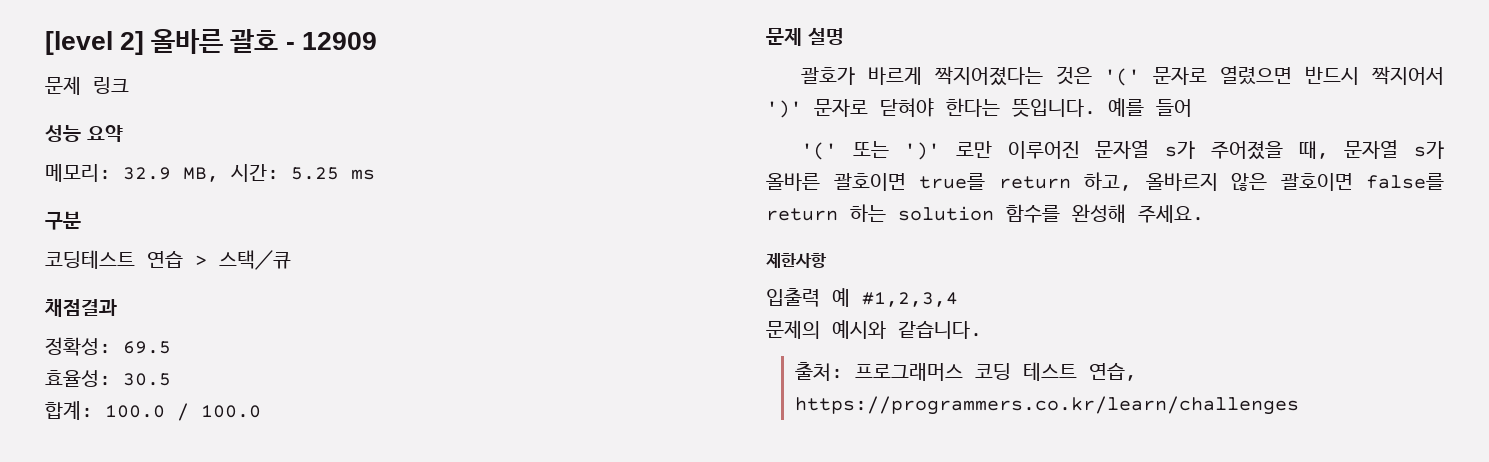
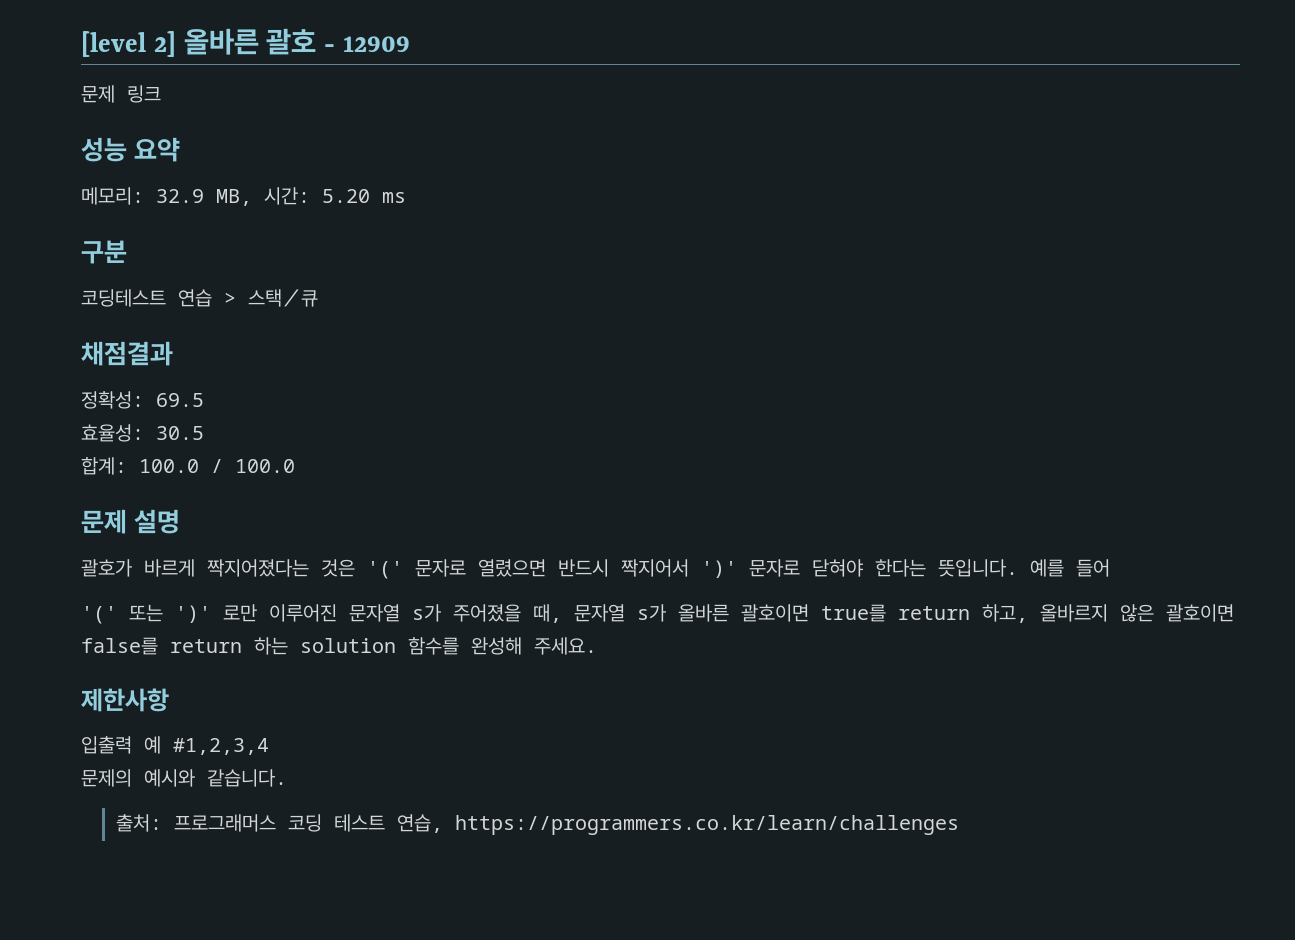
- 메모리: 32.9 MB, 시간: 5.25 ms
+ 메모리: 32.9 MB, 시간: 5.20 ms

